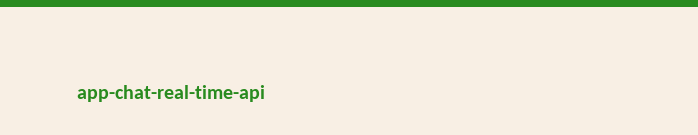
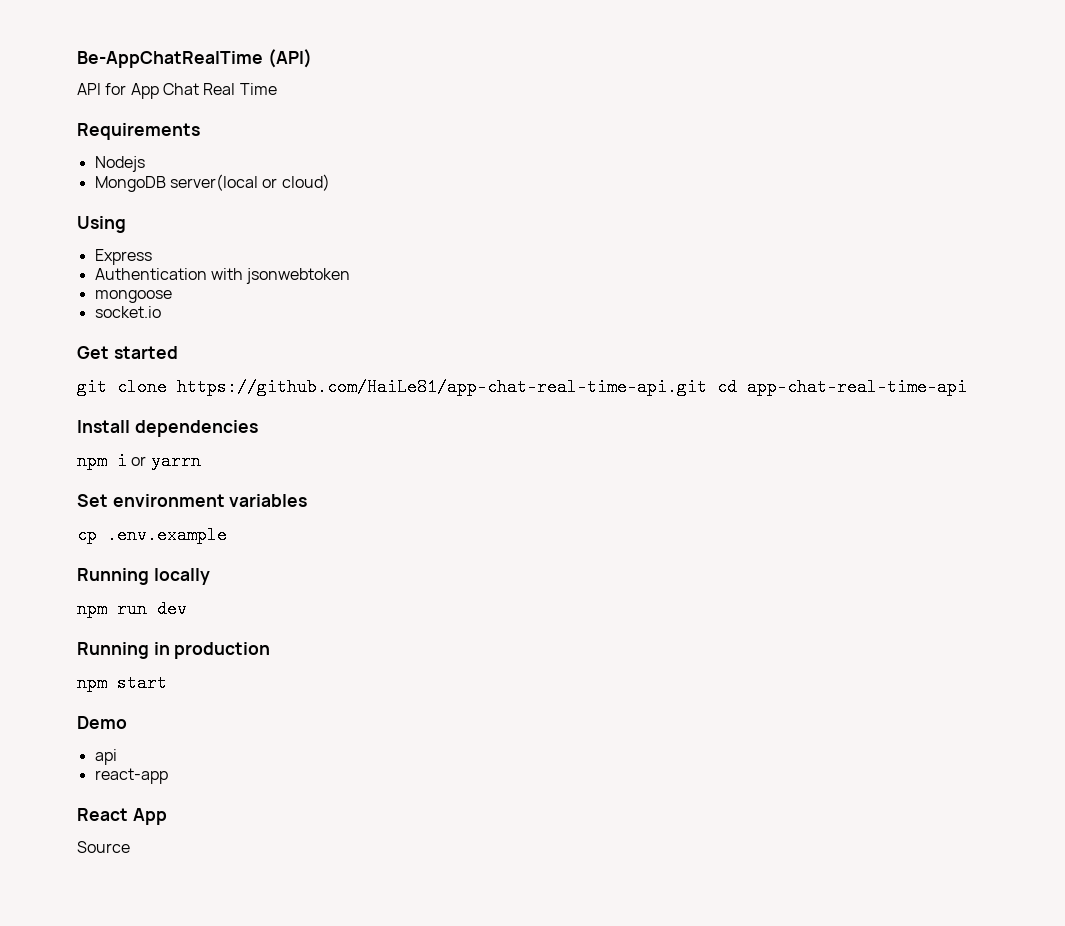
- app-chat-real-time-api
+ Be-AppChatRealTime (API)
+ API for App Chat Real Time
+ Requirements
+ Nodejs
+ MongoDB server(local or cloud)
+ Using
+ Express
+ Authentication with jsonwebtoken
+ mongoose
+ socket.io
+ Get started
+ git clone https://github.com/HaiLe81/app-chat-real-time-api.git cd app-chat-real-time-api
+ Install dependencies
+ npm i or yarrn
+ Set environment variables
+ cp .env.example
+ Running locally
+ npm run dev
+ Running in production
+ npm start
+ Demo
+ api
+ react-app
+ React App
+ Source

